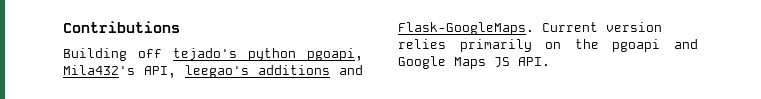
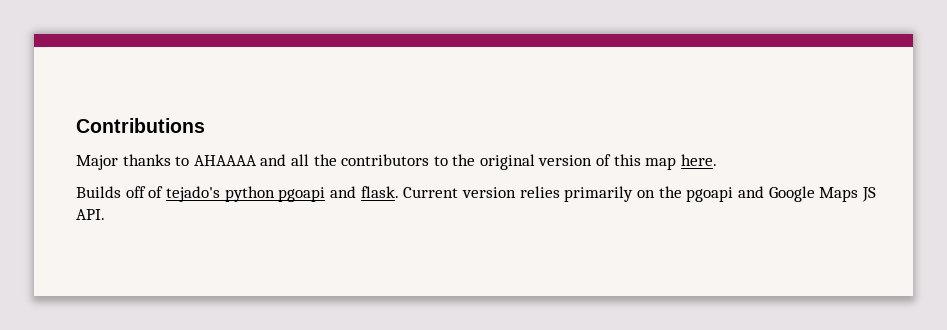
- Building off tejado's python pgoapi, Mila432's API, leegao's additions and Flask-GoogleMaps.
+ Major thanks to AHAAAA and all the contributors to the original version of this map here.
+ Builds off of tejado's python pgoapi and flask.

